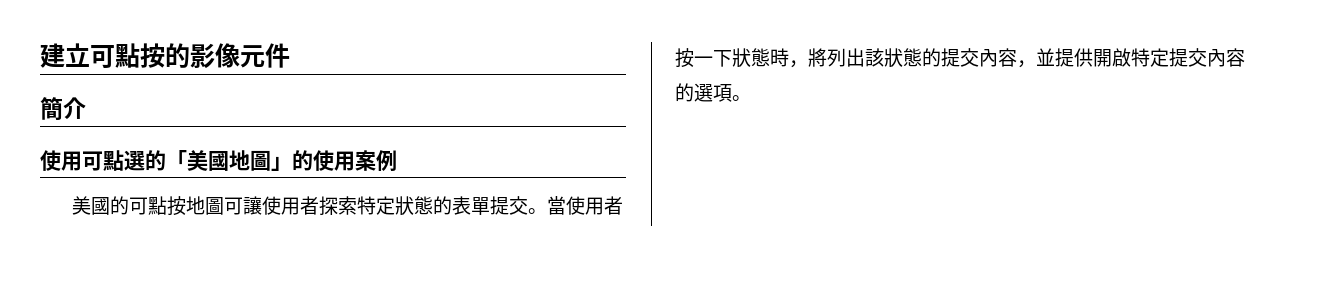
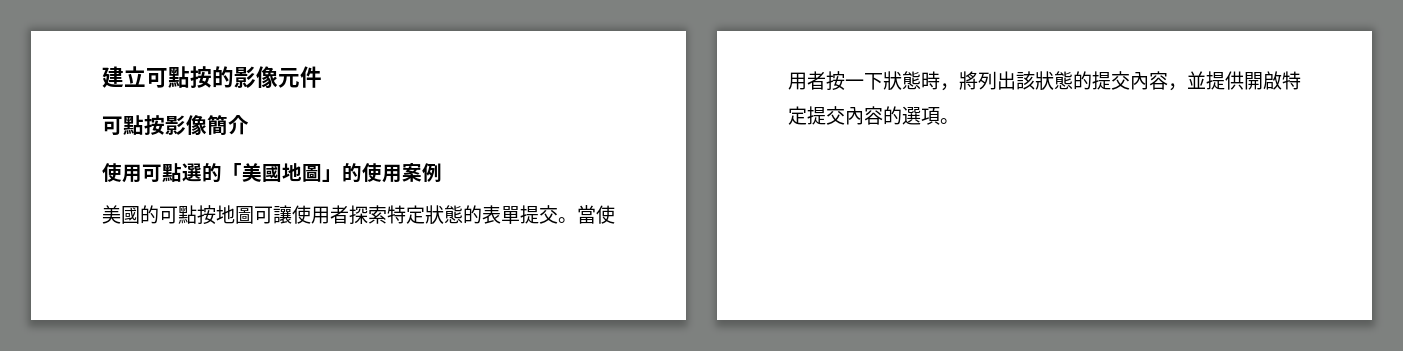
- 簡介
+ 可點按影像簡介

